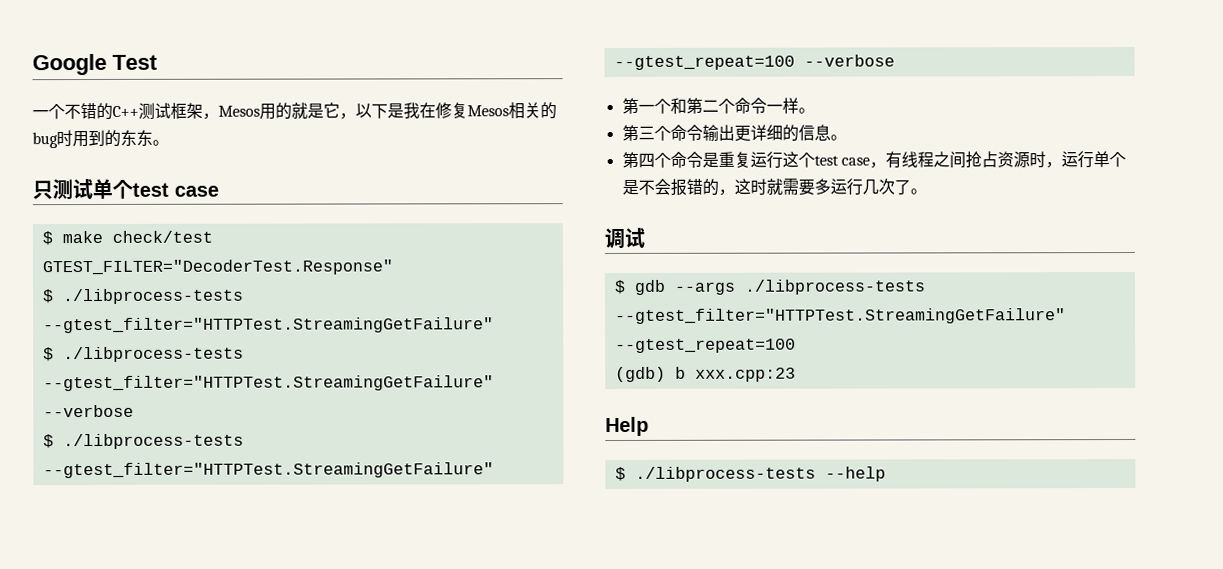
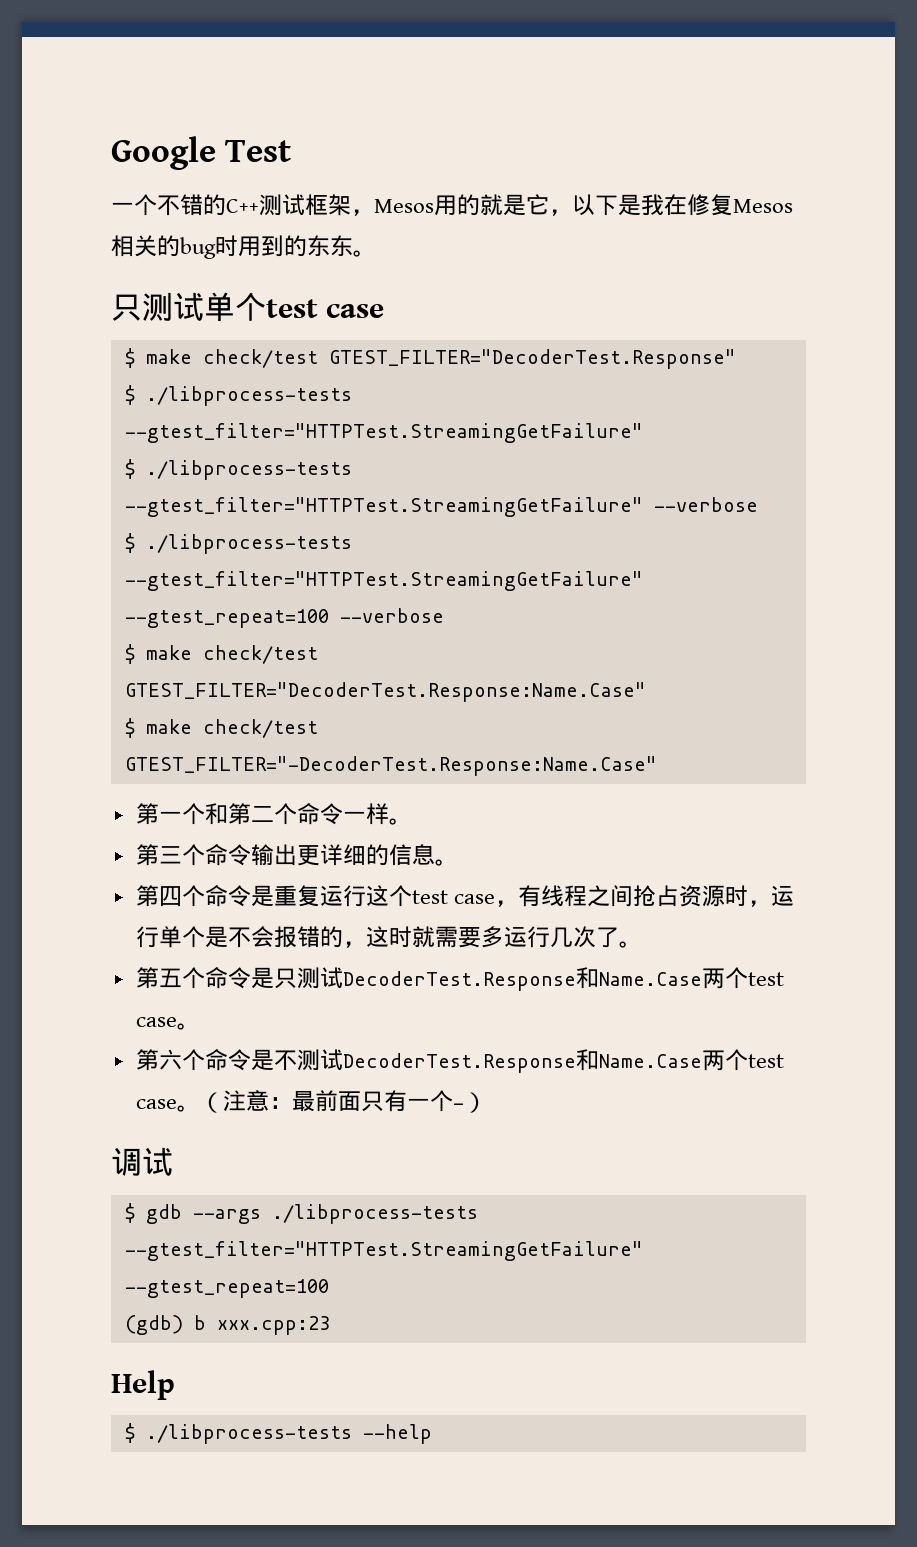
+ $ make check/test GTEST_FILTER="DecoderTest.Response:Name.Case"
+ $ make check/test GTEST_FILTER="-DecoderTest.Response:Name.Case"
+ 第五个命令是只测试DecoderTest.Response和Name.Case两个test case。
+ 第六个命令是不测试DecoderTest.Response和Name.Case两个test case。（注意：最前面只有一个-）

